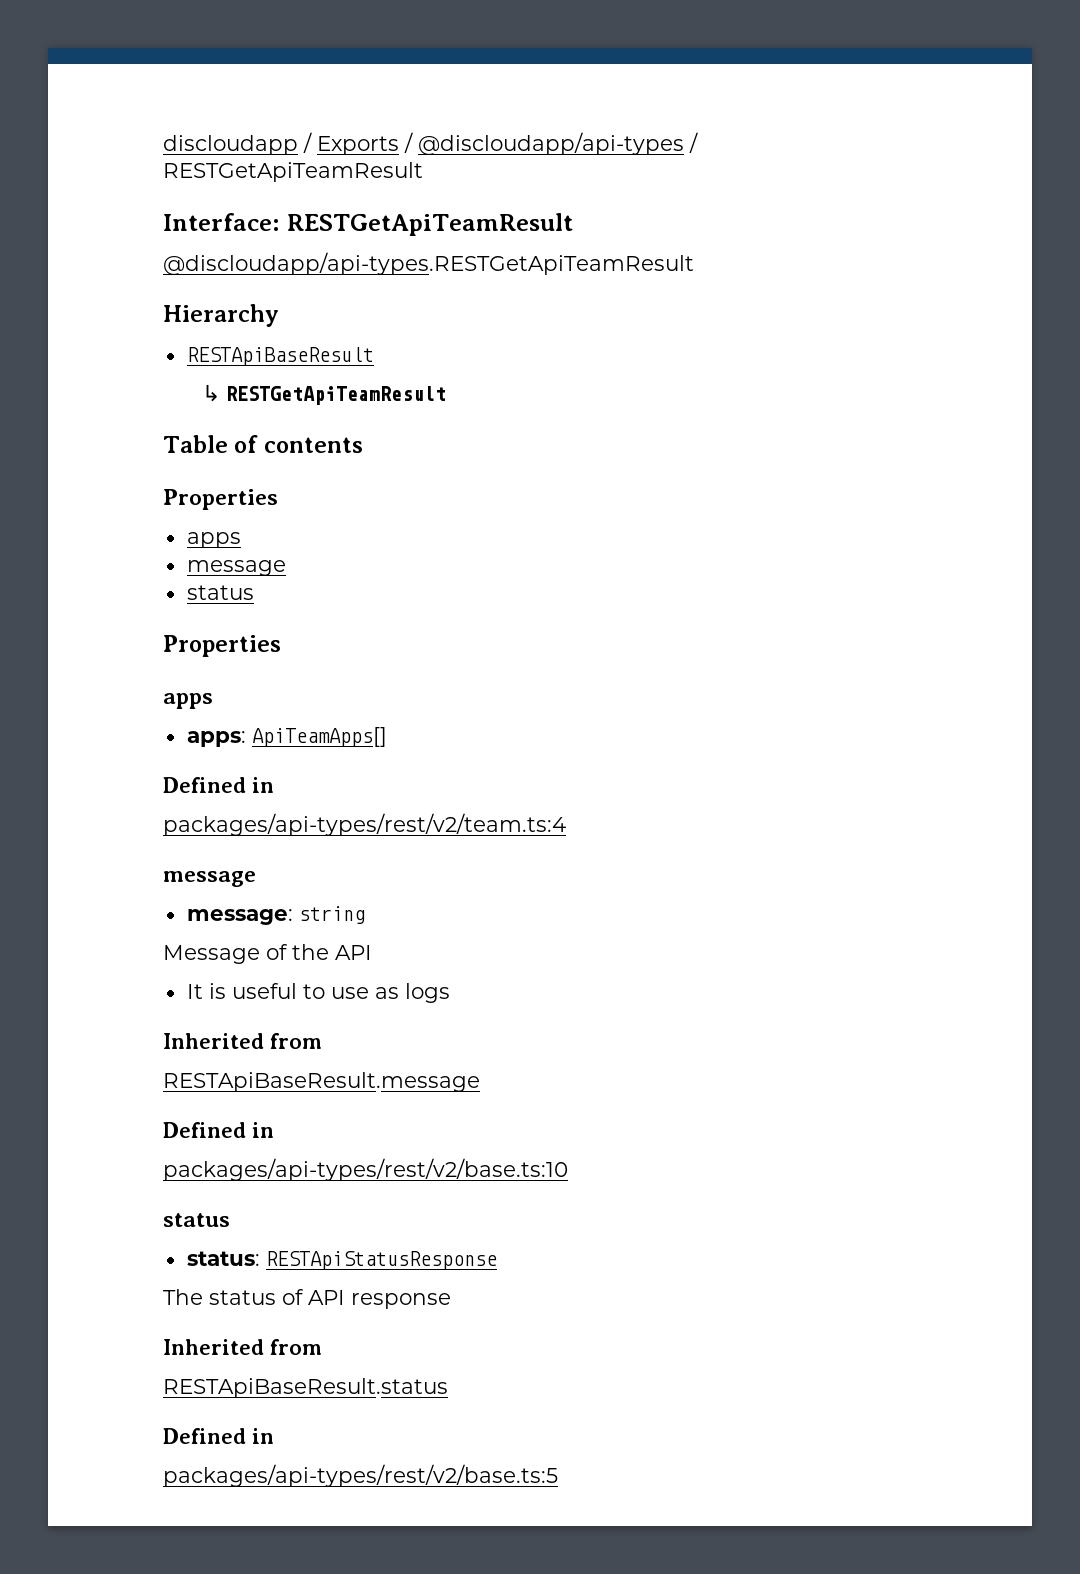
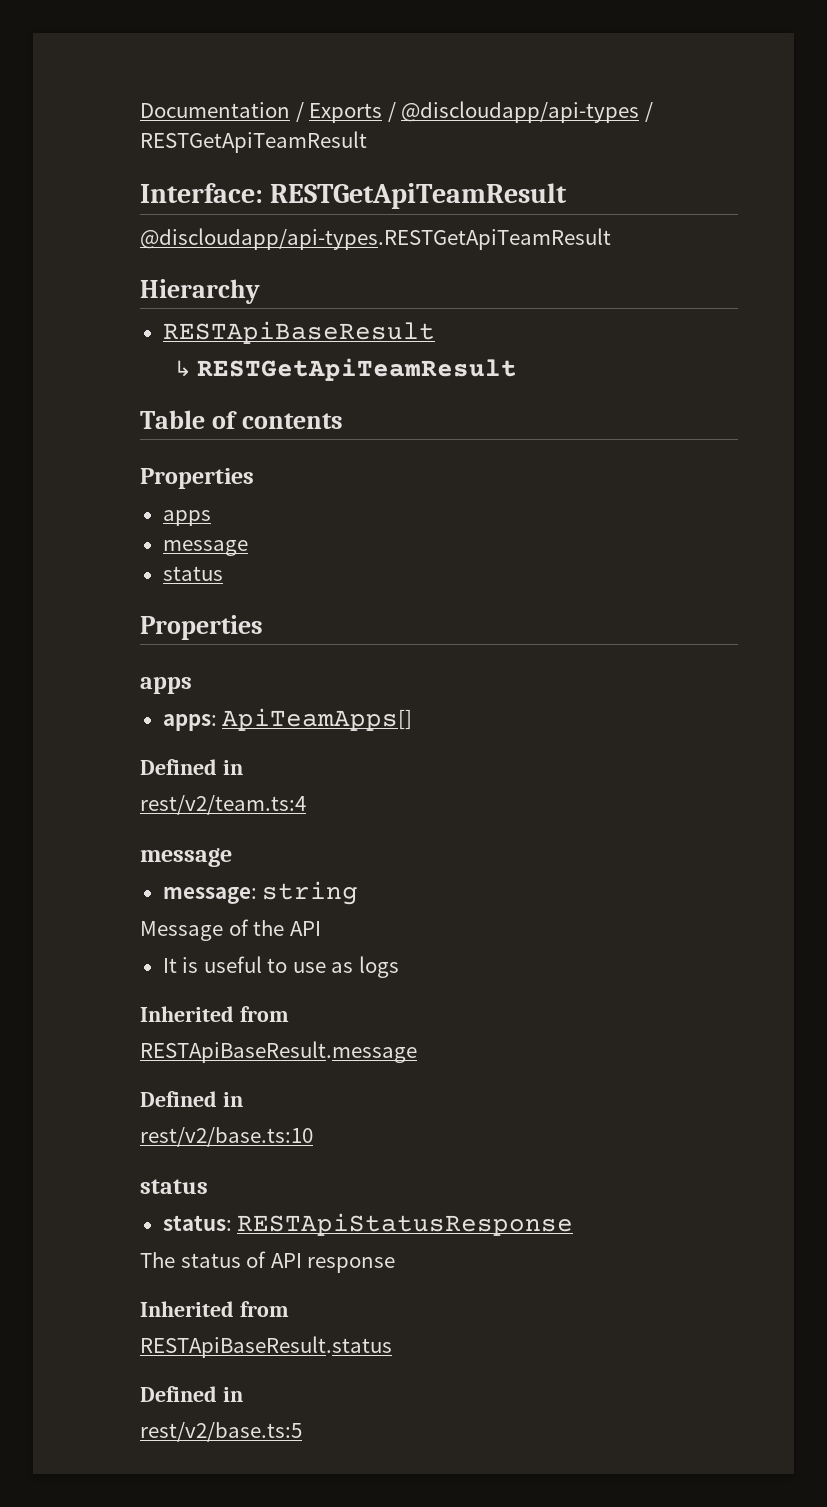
- discloudapp / Exports / @discloudapp/api-types / RESTGetApiTeamResult
+ Documentation / Exports / @discloudapp/api-types / RESTGetApiTeamResult
- packages/api-types/rest/v2/team.ts:4
+ rest/v2/team.ts:4
- packages/api-types/rest/v2/base.ts:10
+ rest/v2/base.ts:10
- packages/api-types/rest/v2/base.ts:5
+ rest/v2/base.ts:5

